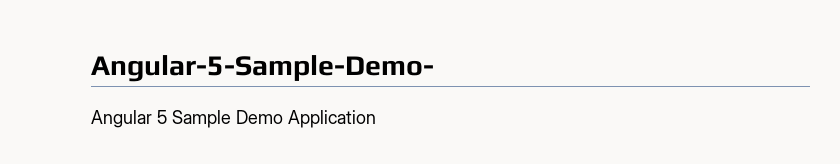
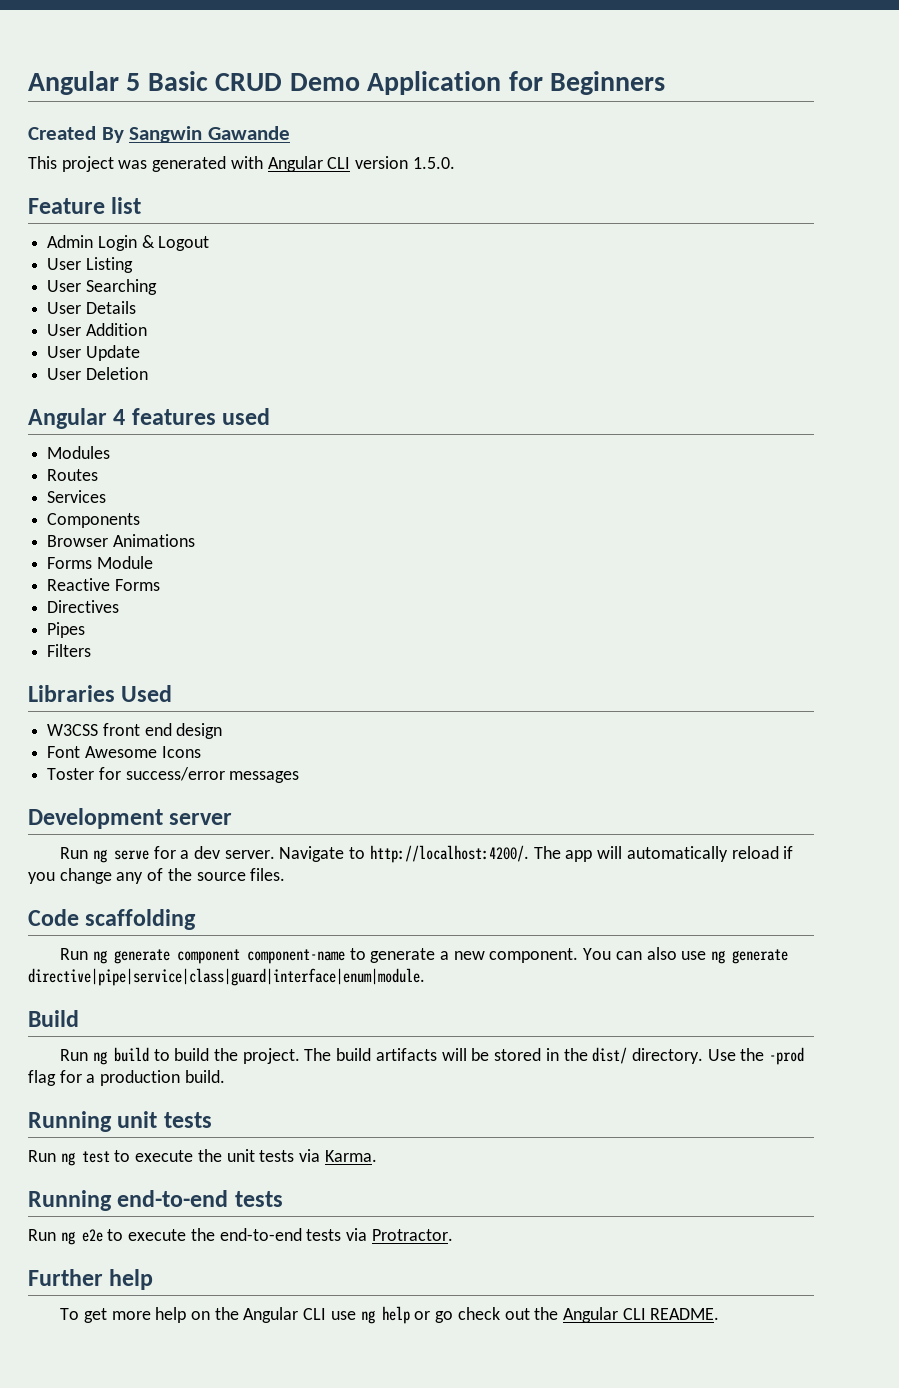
- Angular-5-Sample-Demo-
- Angular 5 Sample Demo Application
+ Angular 5 Basic CRUD Demo Application for Beginners
+ Created By Sangwin Gawande
+ This project was generated with Angular CLI version 1.5.0.
+ Feature list
+ Admin Login & Logout
+ User Listing
+ User Searching
+ User Details
+ User Addition
+ User Update
+ User Deletion
+ Angular 4 features used
+ Modules
+ Routes
+ Services
+ Components
+ Browser Animations
+ Forms Module
+ Reactive Forms
+ Directives
+ Pipes
+ Filters
+ Libraries Used
+ W3CSS front end design
+ Font Awesome Icons
+ Toster for success/error messages
+ Development server
+ Run ng serve for a dev server. Navigate to http://localhost:4200/. The app will automatically reload if you change any of the source files.
+ Code scaffolding
+ Run ng generate component component-name to generate a new component. You can also use ng generate directive|pipe|service|class|guard|interface|enum|module.
+ Build
+ Run ng build to build the project. The build artifacts will be stored in the dist/ directory. Use the -prod flag for a production build.
+ Running unit tests
+ Run ng test to execute the unit tests via Karma.
+ Running end-to-end tests
+ Run ng e2e to execute the end-to-end tests via Protractor.
+ Further help
+ To get more help on the Angular CLI use ng help or go check out the Angular CLI README.

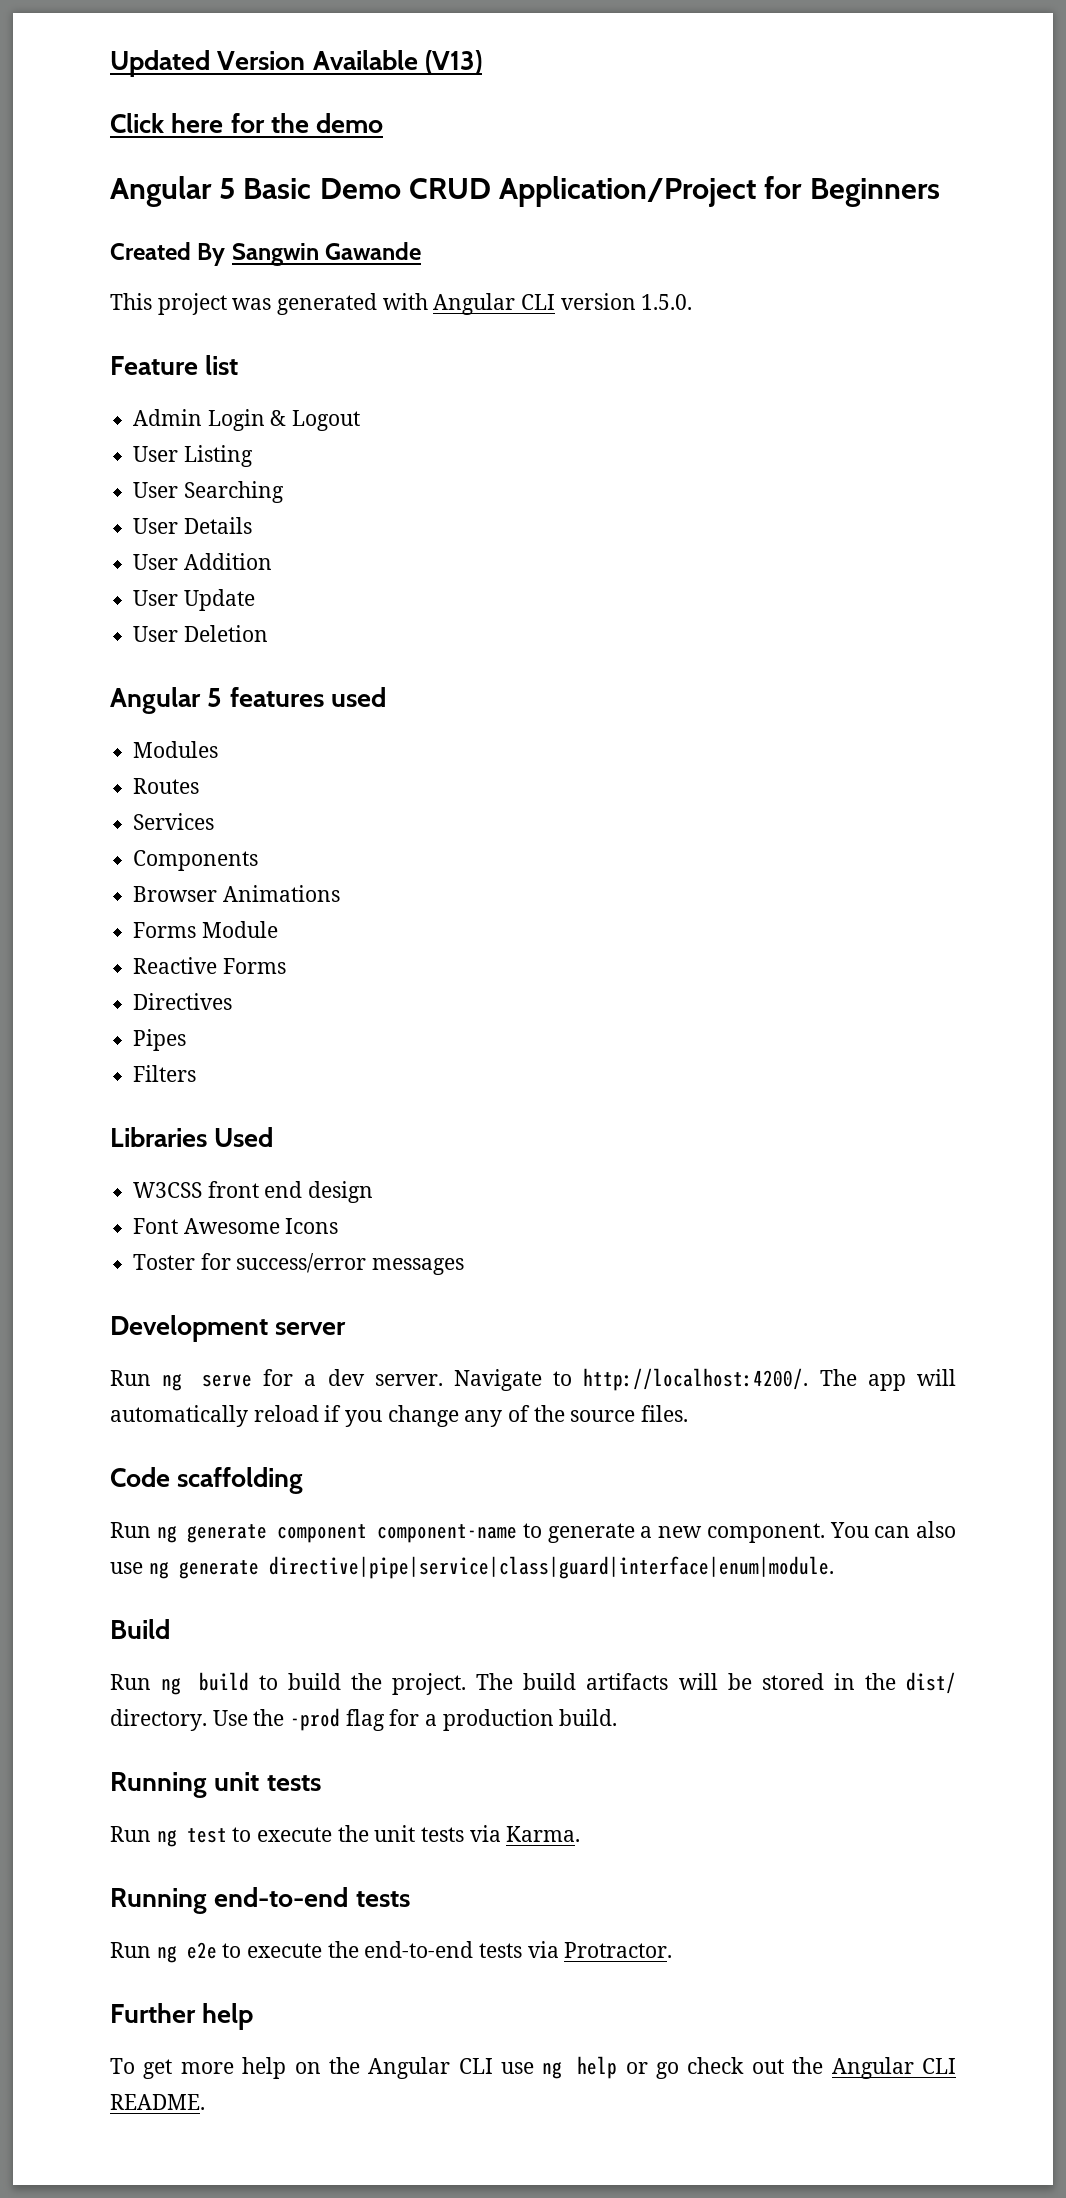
- Angular 5 Basic CRUD Demo Application for Beginners
+ Updated Version Available (V13)
+ Click here for the demo
+ Angular 5 Basic Demo CRUD Application/Project for Beginners
- Angular 4 features used
+ Angular 5 features used

